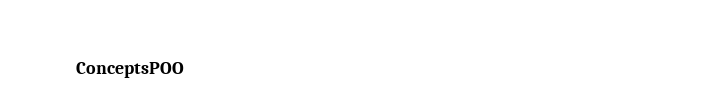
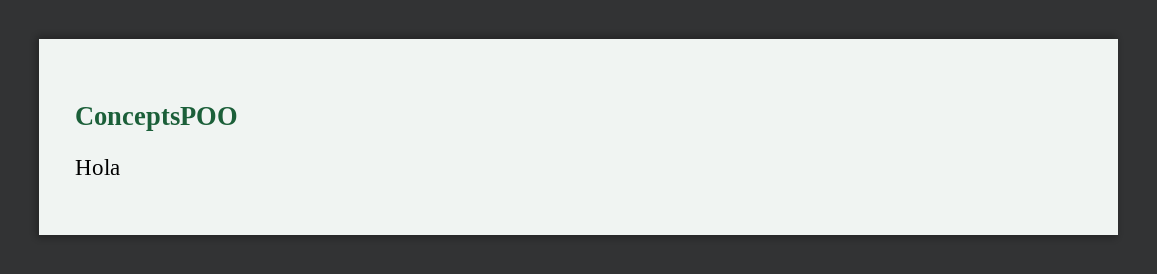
+ Hola

